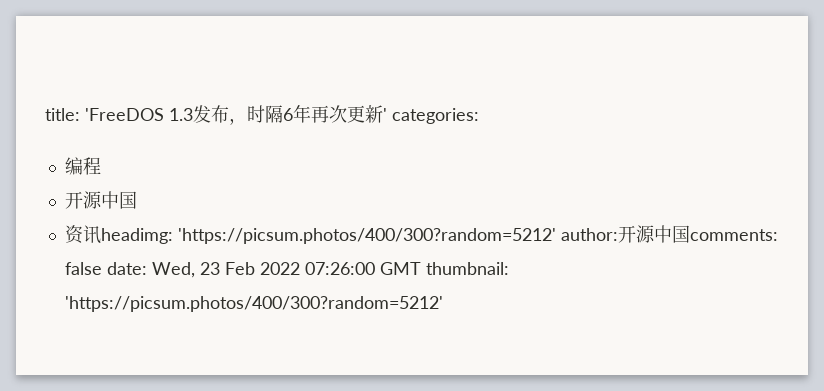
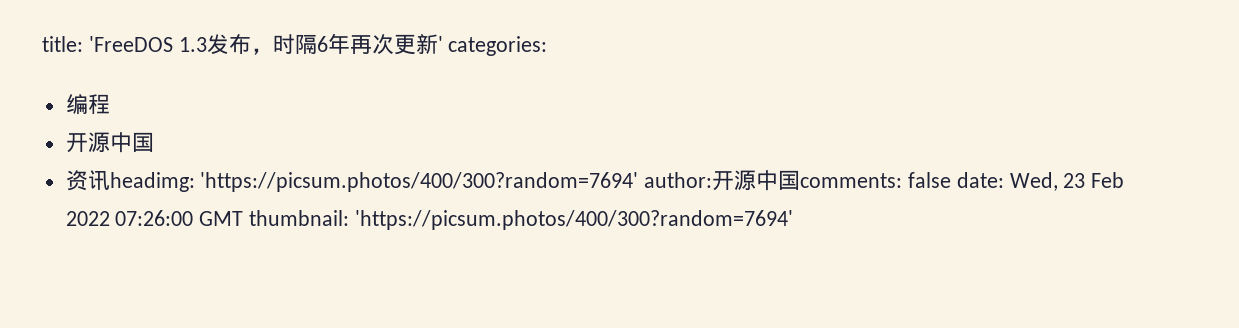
- 资讯headimg: 'https://picsum.photos/400/300?random=5212' author:开源中国comments: false date: Wed, 23 Feb 2022 07:26:00 GMT thumbnail: 'https://picsum.photos/400/300?random=5212'
+ 资讯headimg: 'https://picsum.photos/400/300?random=7694' author:开源中国comments: false date: Wed, 23 Feb 2022 07:26:00 GMT thumbnail: 'https://picsum.photos/400/300?random=7694'

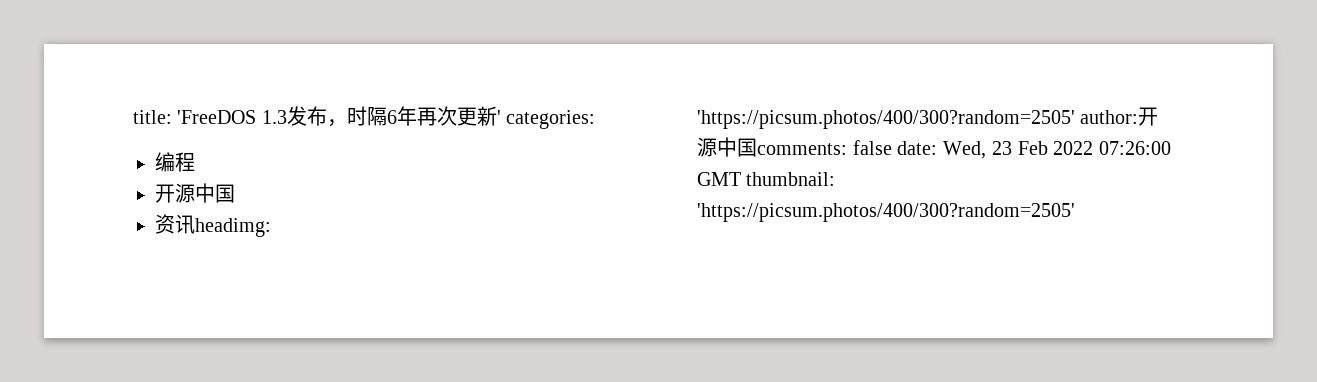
- 资讯headimg: 'https://picsum.photos/400/300?random=7694' author:开源中国comments: false date: Wed, 23 Feb 2022 07:26:00 GMT thumbnail: 'https://picsum.photos/400/300?random=7694'
+ 资讯headimg: 'https://picsum.photos/400/300?random=2505' author:开源中国comments: false date: Wed, 23 Feb 2022 07:26:00 GMT thumbnail: 'https://picsum.photos/400/300?random=2505'

